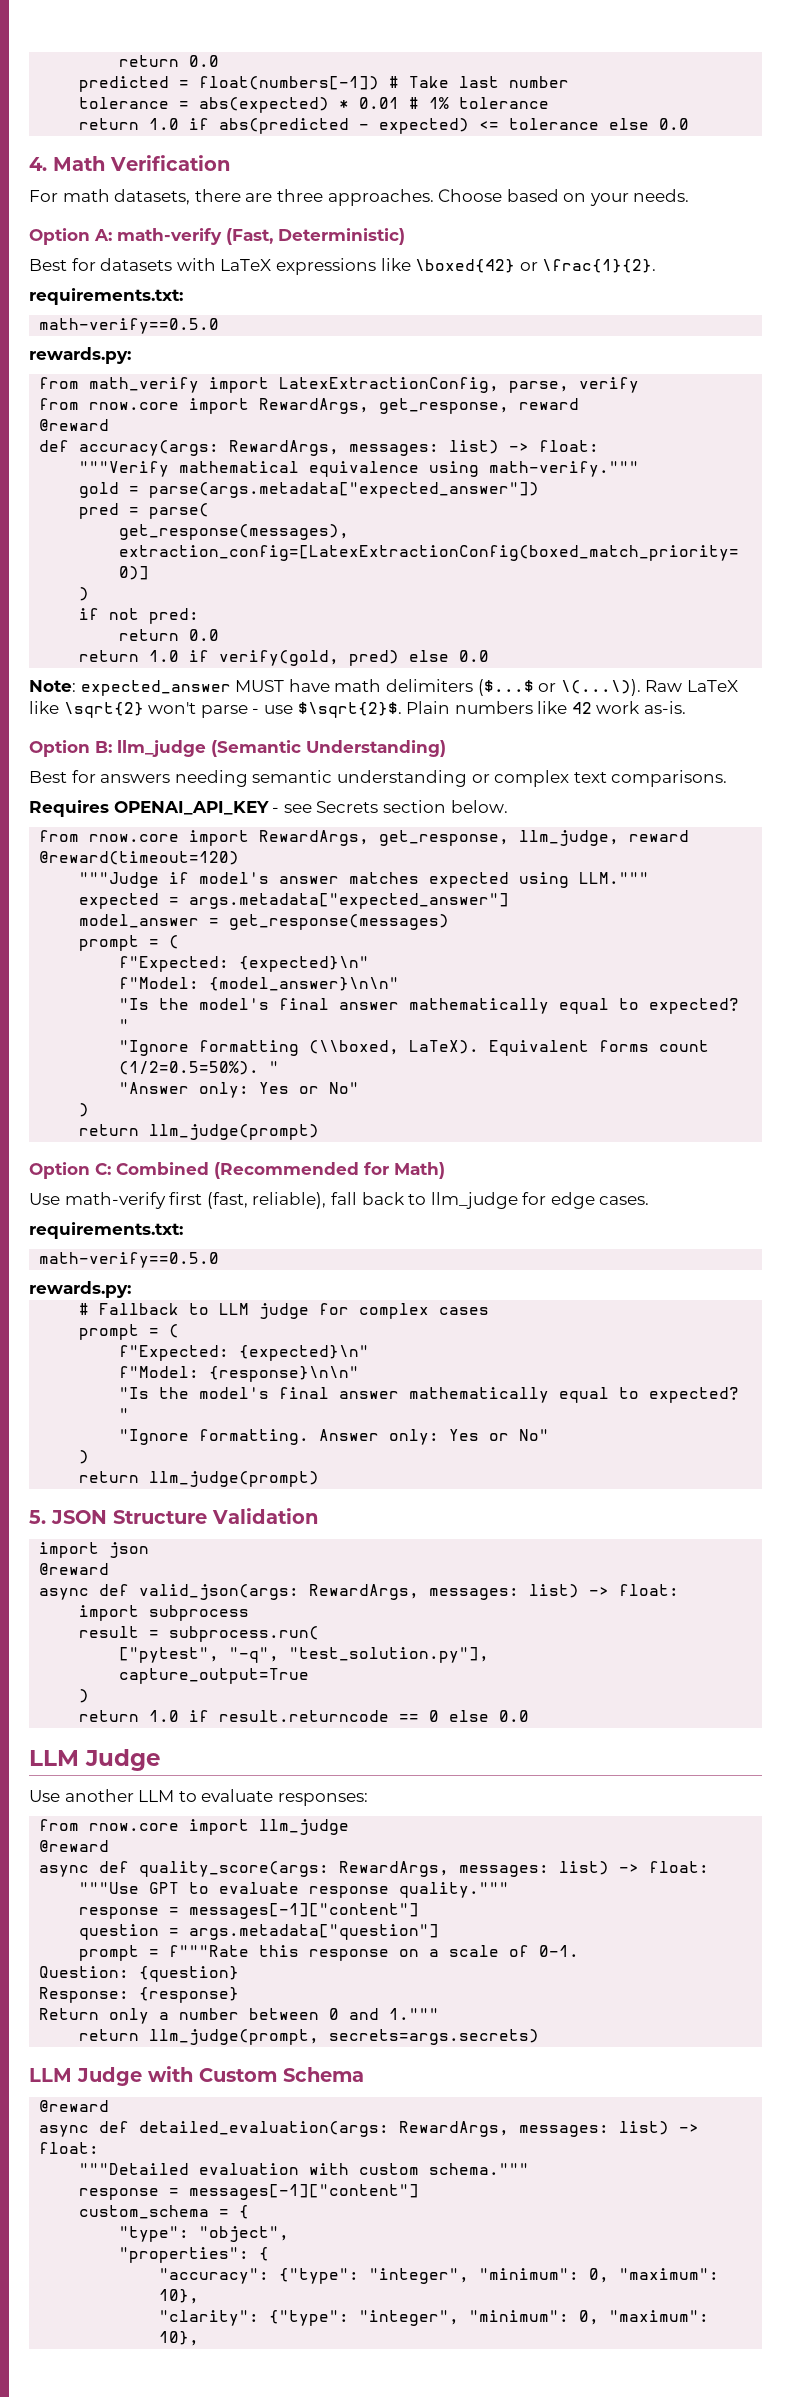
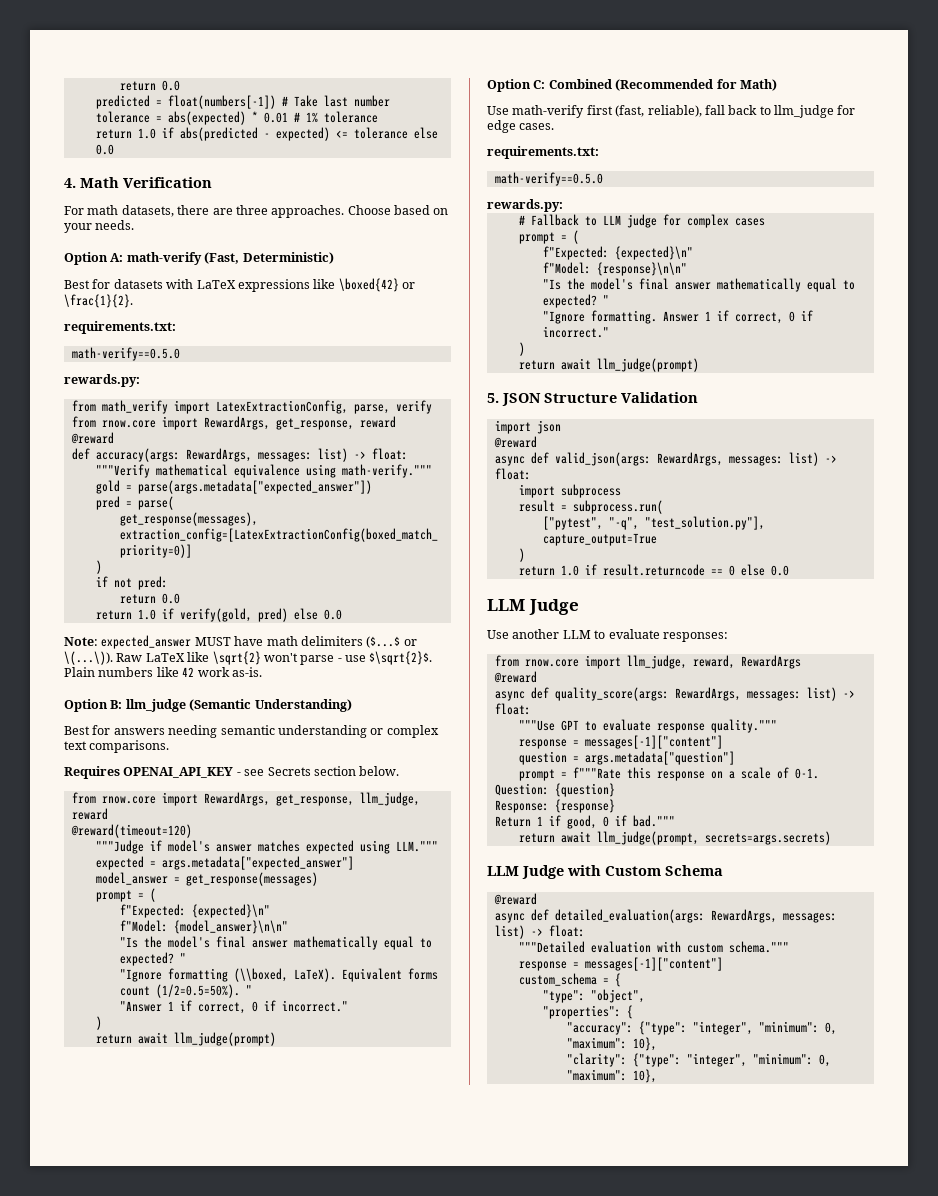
- "Answer only: Yes or No"
+ "Answer 1 if correct, 0 if incorrect."
  )
- return llm_judge(prompt)
+ return await llm_judge(prompt)
- Answer only: Yes or No"
+ Answer 1 if correct, 0 if incorrect."
  )
- return llm_judge(prompt)
+ return await llm_judge(prompt)
- from rnow.core import llm_judge
+ from rnow.core import llm_judge, reward, RewardArgs
- Return only a number between 0 and 1."""
- return llm_judge(prompt, secrets=args.secrets)
+ Return 1 if good, 0 if bad."""
+ return await llm_judge(prompt, secrets=args.secrets)

